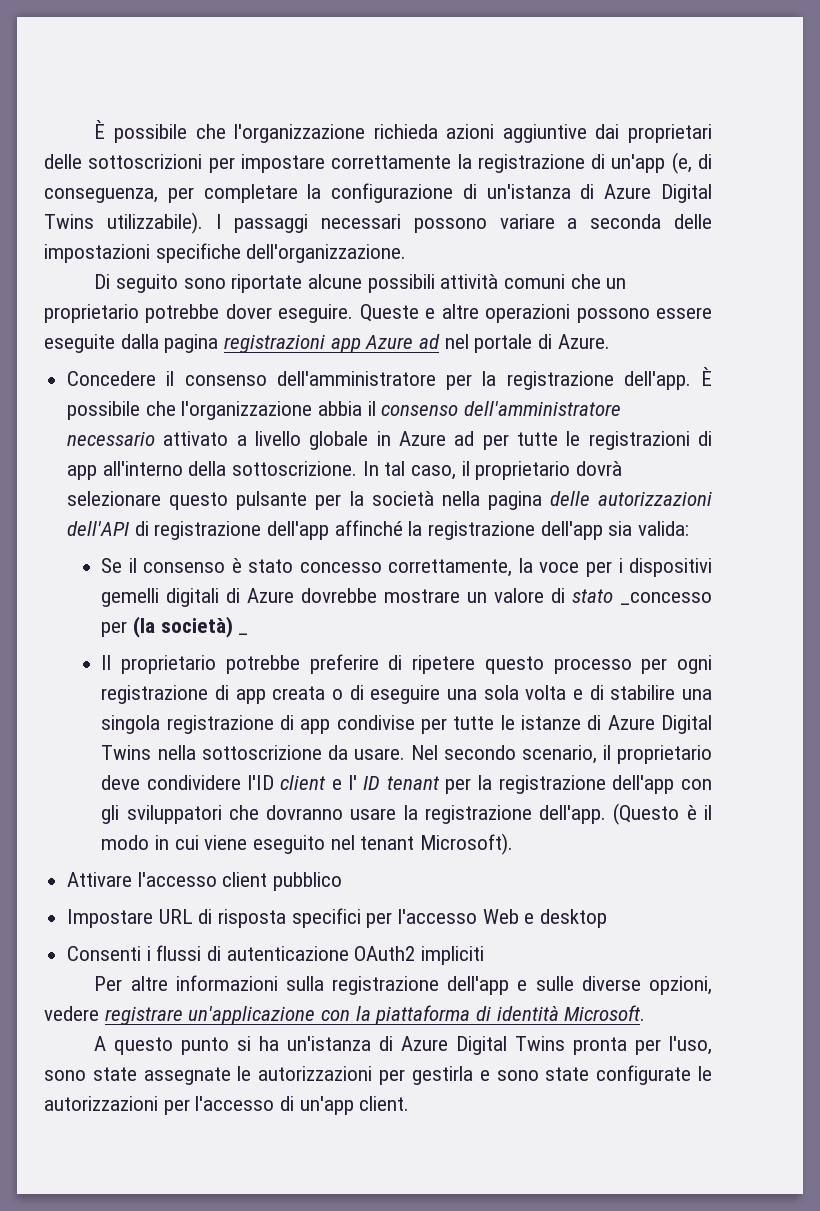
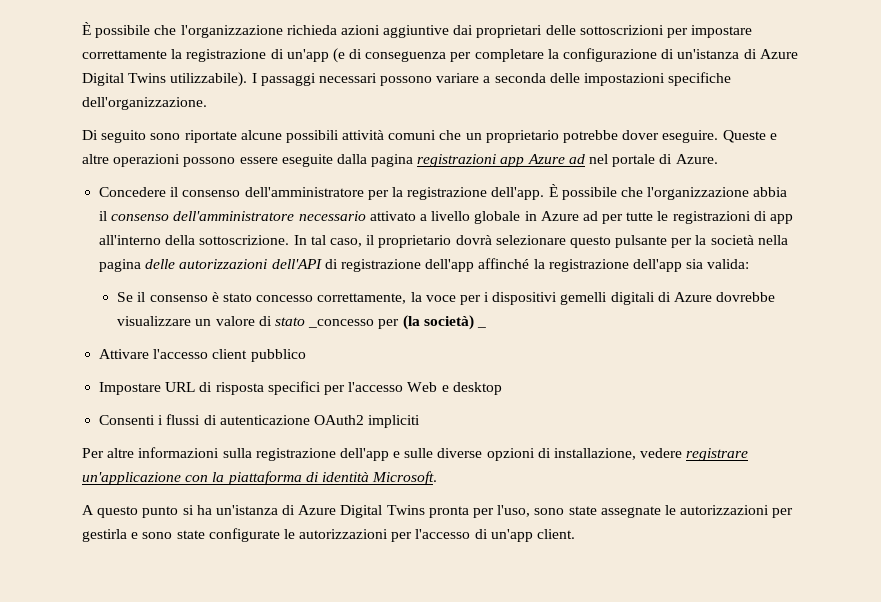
- È possibile che l'organizzazione richieda azioni aggiuntive dai proprietari delle sottoscrizioni per impostare correttamente la registrazione di un'app (e, di conseguenza, per completare la configurazione di un'istanza di Azure Digital Twins utilizzabile).
+ È possibile che l'organizzazione richieda azioni aggiuntive dai proprietari delle sottoscrizioni per impostare correttamente la registrazione di un'app (e di conseguenza per completare la configurazione di un'istanza di Azure Digital Twins utilizzabile).
- Se il consenso è stato concesso correttamente, la voce per i dispositivi gemelli digitali di Azure dovrebbe mostrare un valore di stato _concesso per (la società) _
+ Se il consenso è stato concesso correttamente, la voce per i dispositivi gemelli digitali di Azure dovrebbe visualizzare un valore di stato _concesso per (la società) _
- Il proprietario potrebbe preferire di ripetere questo processo per ogni registrazione di app creata o di eseguire una sola volta e di stabilire una singola registrazione di app condivise per tutte le istanze di Azure Digital Twins nella sottoscrizione da usare. Nel secondo scenario, il proprietario deve condividere l'ID client e l' ID tenant per la registrazione dell'app con gli sviluppatori che dovranno usare la registrazione dell'app. (Questo è il modo in cui viene eseguito nel tenant Microsoft).
- Per altre informazioni sulla registrazione dell'app e sulle diverse opzioni, vedere registrare un'applicazione con la piattaforma di identità Microsoft.
+ Per altre informazioni sulla registrazione dell'app e sulle diverse opzioni di installazione, vedere registrare un'applicazione con la piattaforma di identità Microsoft.

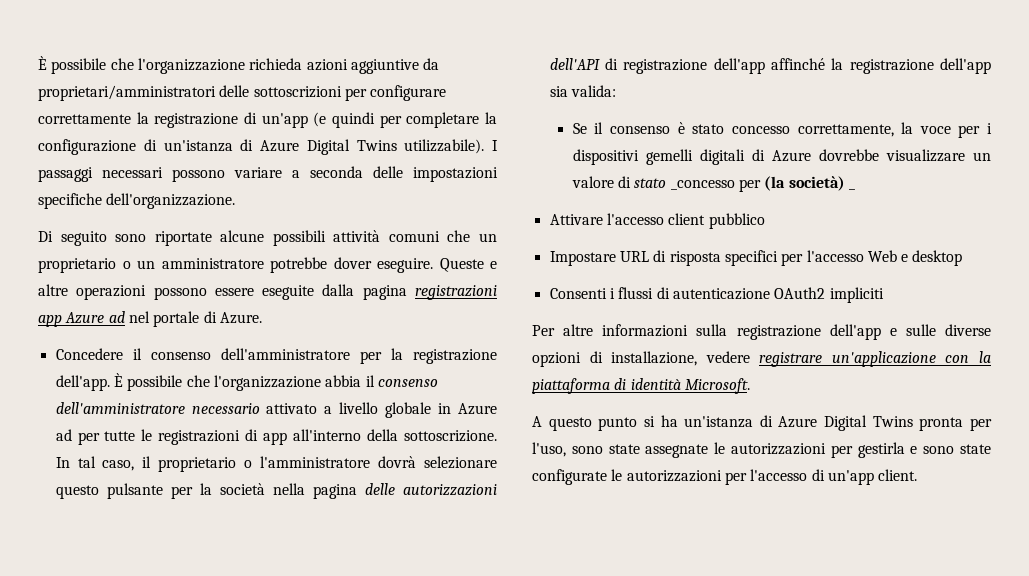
- È possibile che l'organizzazione richieda azioni aggiuntive dai proprietari delle sottoscrizioni per impostare correttamente la registrazione di un'app (e di conseguenza per completare la configurazione di un'istanza di Azure Digital Twins utilizzabile).
+ È possibile che l'organizzazione richieda azioni aggiuntive da proprietari/amministratori delle sottoscrizioni per configurare correttamente la registrazione di un'app (e quindi per completare la configurazione di un'istanza di Azure Digital Twins utilizzabile).
- Di seguito sono riportate alcune possibili attività comuni che un proprietario potrebbe dover eseguire.
+ Di seguito sono riportate alcune possibili attività comuni che un proprietario o un amministratore potrebbe dover eseguire.
- In tal caso, il proprietario dovrà selezionare questo pulsante per la società nella pagina delle autorizzazioni dell'API di registrazione dell'app affinché la registrazione dell'app sia valida:
+ In tal caso, il proprietario o l'amministratore dovrà selezionare questo pulsante per la società nella pagina delle autorizzazioni dell'API di registrazione dell'app affinché la registrazione dell'app sia valida:

